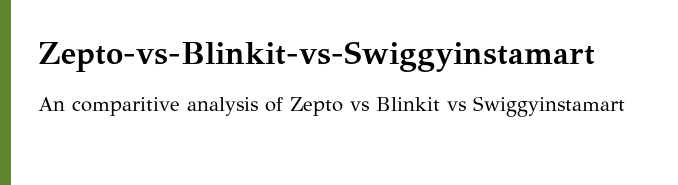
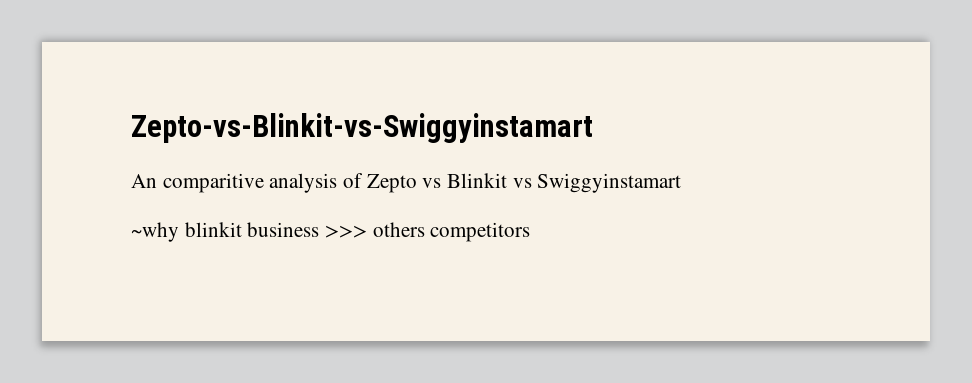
+ ~why blinkit business >>> others competitors

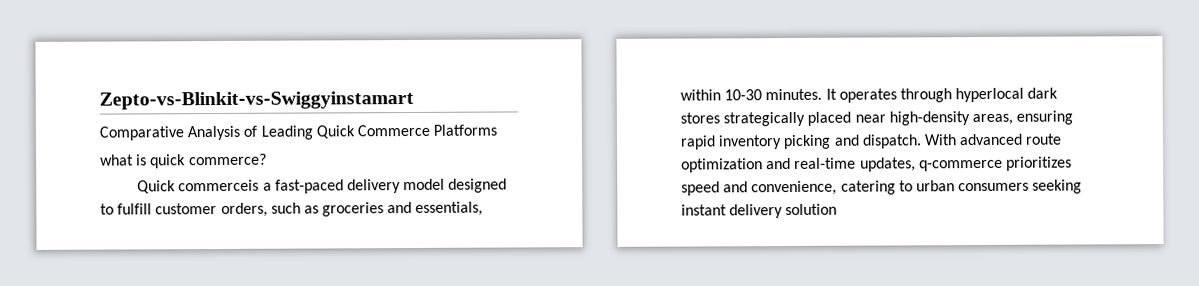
- An comparitive analysis of Zepto vs Blinkit vs Swiggyinstamart
- ~why blinkit business >>> others competitors
+ Comparative Analysis of Leading Quick Commerce Platforms
+ what is quick commerce?
+ Quick commerceis a fast-paced delivery model designed to fulfill customer orders, such as groceries and essentials, within 10-30 minutes. It operates through hyperlocal dark stores strategically placed near high-density areas, ensuring rapid inventory picking and dispatch. With advanced route optimization and real-time updates, q-commerce prioritizes speed and convenience, catering to urban consumers seeking instant delivery solution

